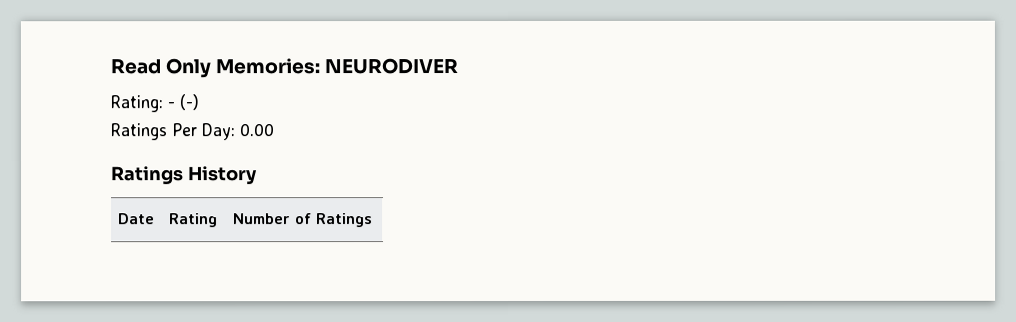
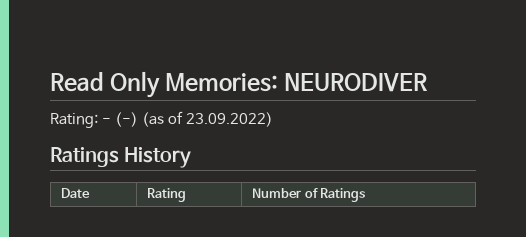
- Rating: - (-)
- Ratings Per Day: 0.00
+ Rating: - (-) (as of 23.09.2022)

